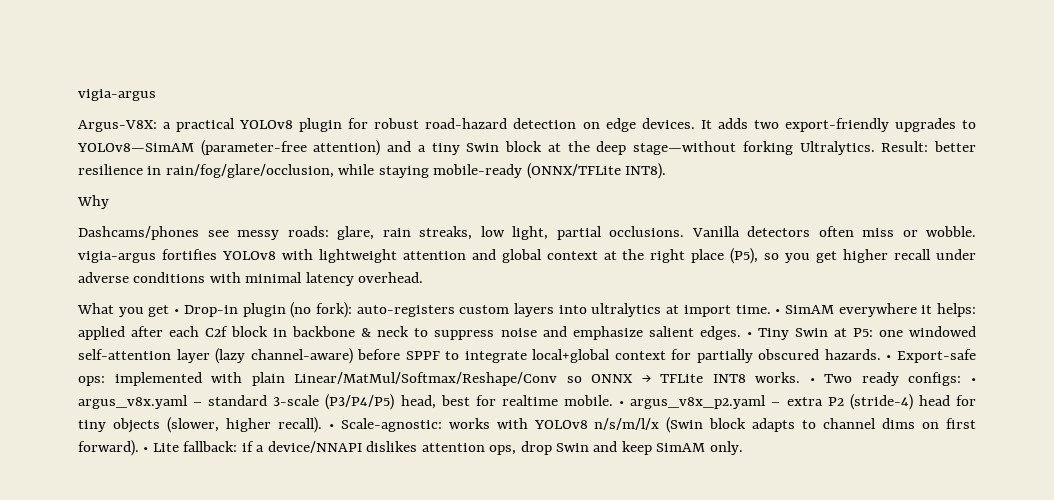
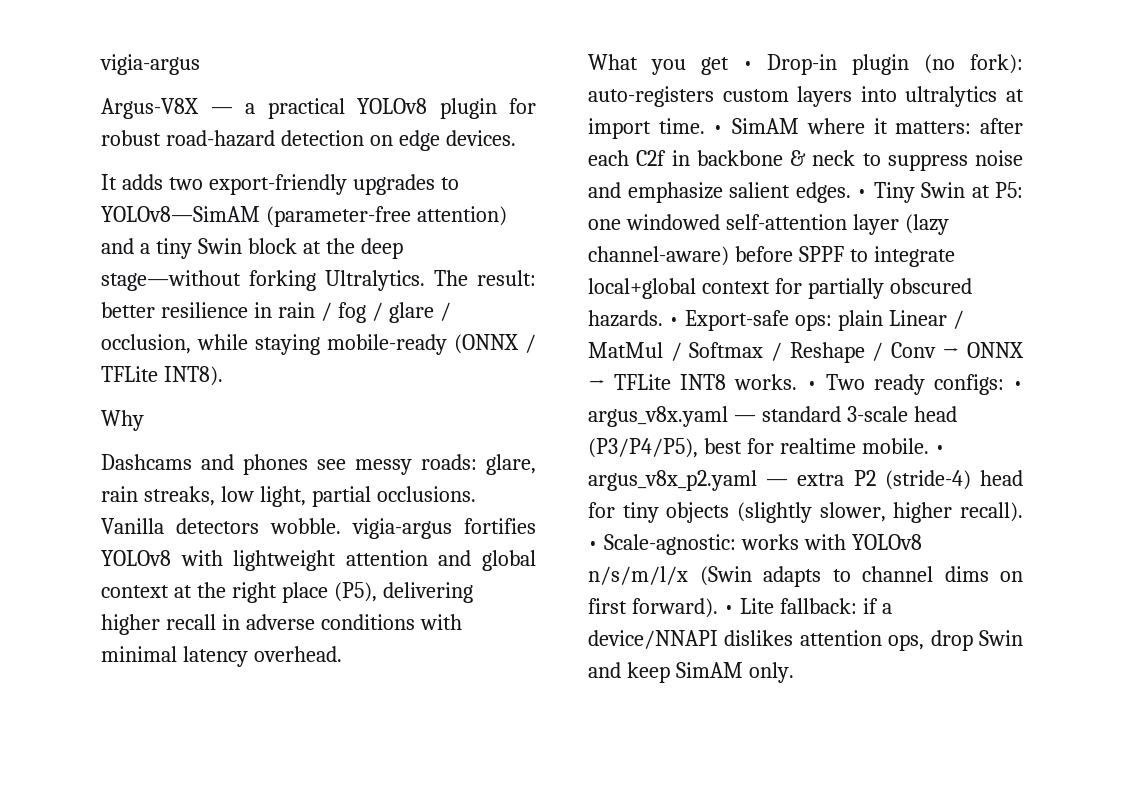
- Argus-V8X: a practical YOLOv8 plugin for robust road-hazard detection on edge devices. It adds two export-friendly upgrades to YOLOv8—SimAM (parameter-free attention) and a tiny Swin block at the deep stage—without forking Ultralytics.
+ Argus-V8X — a practical YOLOv8 plugin for robust road-hazard detection on edge devices.
+ It adds two export-friendly upgrades to YOLOv8—SimAM (parameter-free attention) and a tiny Swin block at the deep stage—without forking Ultralytics.
- Result: better resilience in rain/fog/glare/occlusion, while staying mobile-ready (ONNX/TFLite INT8).
+ The result: better resilience in rain / fog / glare / occlusion, while staying mobile-ready (ONNX / TFLite INT8).
- Dashcams/phones see messy roads: glare, rain streaks, low light, partial occlusions.
+ Dashcams and phones see messy roads: glare, rain streaks, low light, partial occlusions.
- Vanilla detectors often miss or wobble. vigia-argus fortifies YOLOv8 with lightweight attention and global context at the right place (P5), so you get higher recall under adverse conditions with minimal latency overhead.
+ Vanilla detectors wobble. vigia-argus fortifies YOLOv8 with lightweight attention and global context at the right place (P5), delivering higher recall in adverse conditions with minimal latency overhead.
- • SimAM everywhere it helps: applied after each C2f block in backbone & neck to suppress noise and emphasize salient edges.
+ • SimAM where it matters: after each C2f in backbone & neck to suppress noise and emphasize salient edges.
- • Export-safe ops: implemented with plain Linear/MatMul/Softmax/Reshape/Conv so ONNX → TFLite INT8 works.
+ • Export-safe ops: plain Linear / MatMul / Softmax / Reshape / Conv → ONNX → TFLite INT8 works.
- • Two ready configs: • argus_v8x.yaml – standard 3-scale (P3/P4/P5) head, best for realtime mobile.
+ • Two ready configs: • argus_v8x.yaml — standard 3-scale head (P3/P4/P5), best for realtime mobile.
- • argus_v8x_p2.yaml – extra P2 (stride-4) head for tiny objects (slower, higher recall).
+ • argus_v8x_p2.yaml — extra P2 (stride-4) head for tiny objects (slightly slower, higher recall).
- • Scale-agnostic: works with YOLOv8 n/s/m/l/x (Swin block adapts to channel dims on first forward).
+ • Scale-agnostic: works with YOLOv8 n/s/m/l/x (Swin adapts to channel dims on first forward).

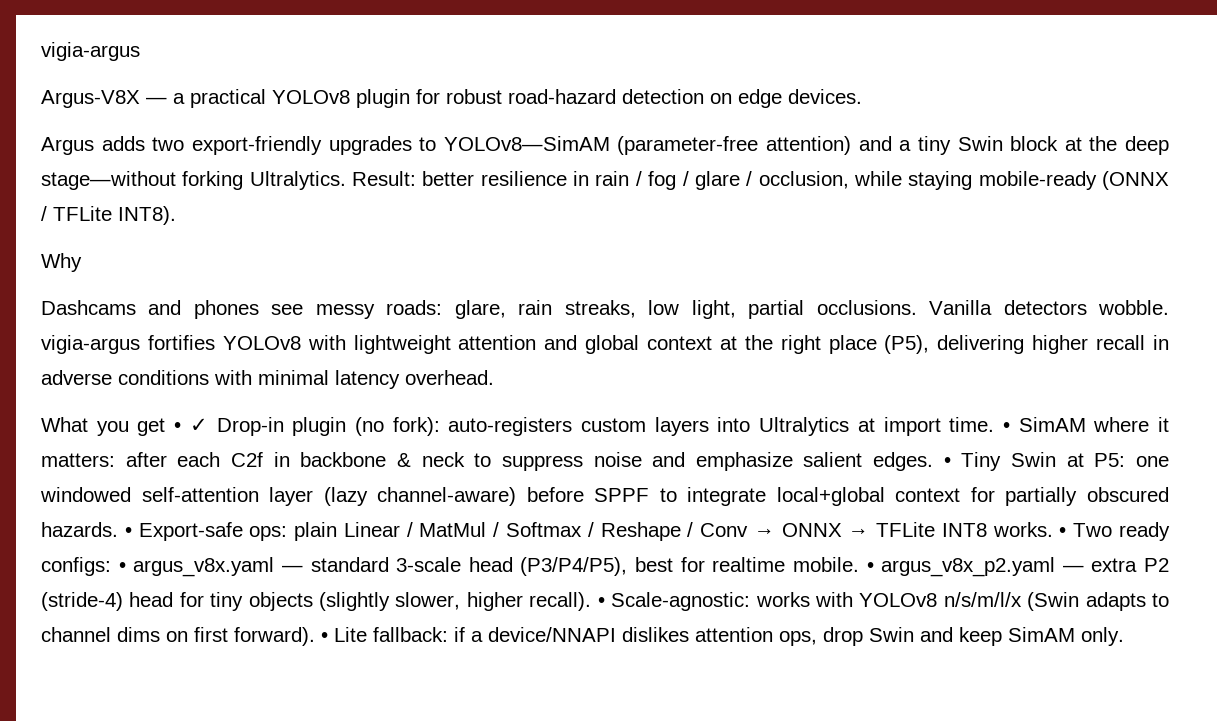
- It adds two export-friendly upgrades to YOLOv8—SimAM (parameter-free attention) and a tiny Swin block at the deep stage—without forking Ultralytics.
+ Argus adds two export-friendly upgrades to YOLOv8—SimAM (parameter-free attention) and a tiny Swin block at the deep stage—without forking Ultralytics.
- The result: better resilience in rain / fog / glare / occlusion, while staying mobile-ready (ONNX / TFLite INT8).
+ Result: better resilience in rain / fog / glare / occlusion, while staying mobile-ready (ONNX / TFLite INT8).
- What you get • Drop-in plugin (no fork): auto-registers custom layers into ultralytics at import time.
+ What you get • ✓ Drop-in plugin (no fork): auto-registers custom layers into Ultralytics at import time.

